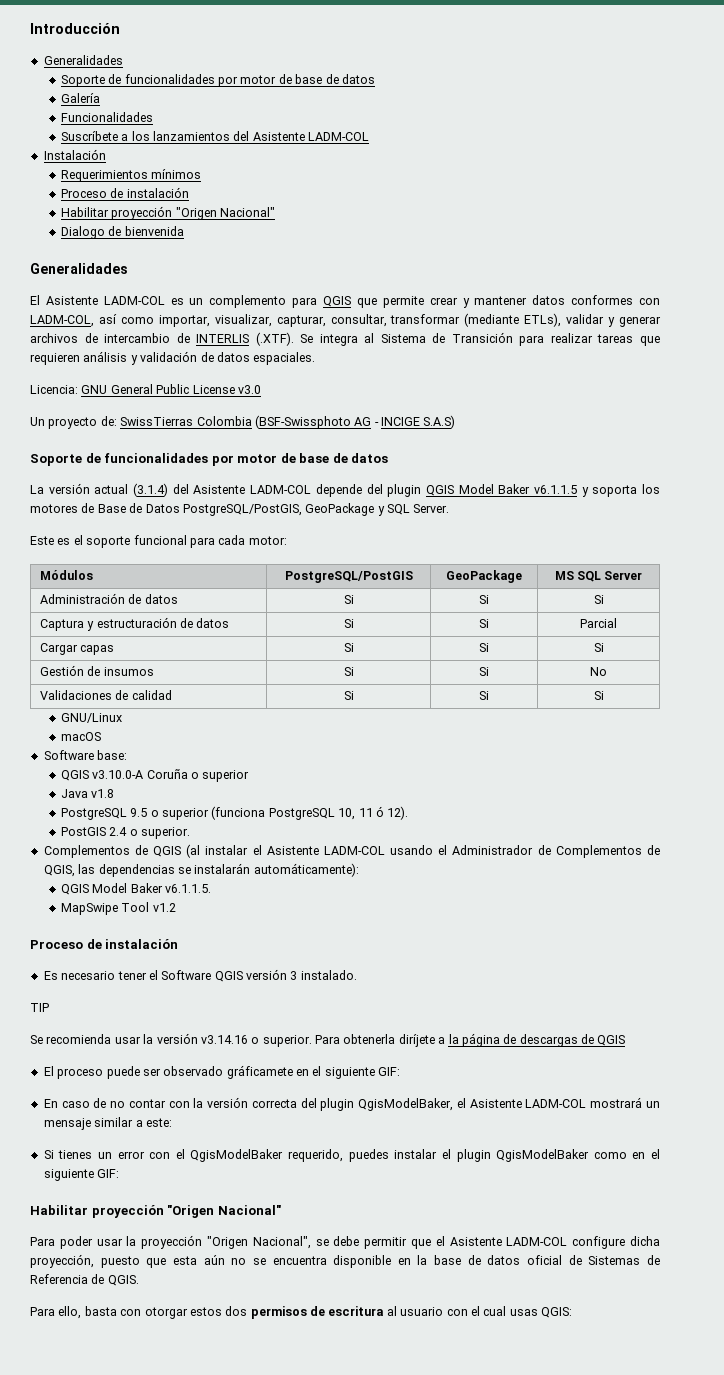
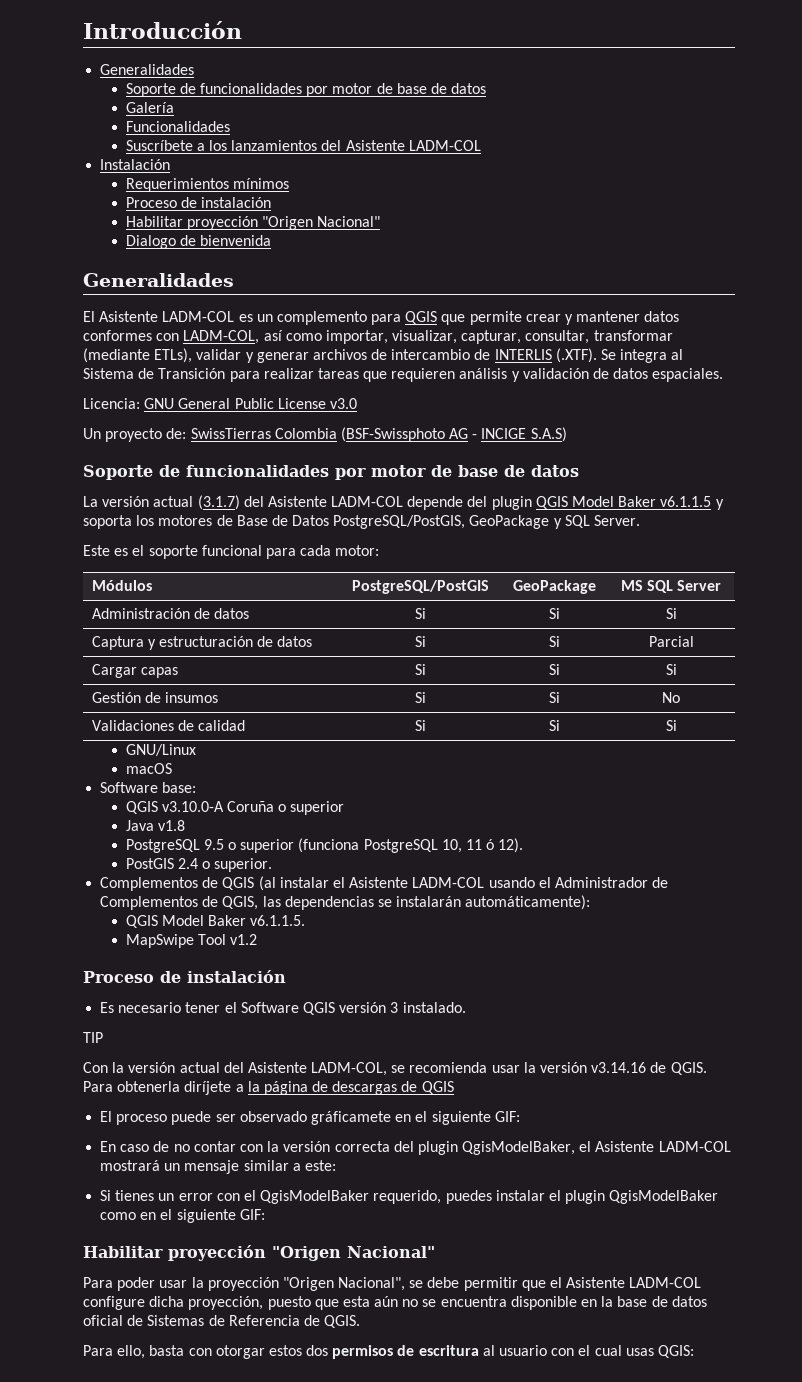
- La versión actual (3.1.4) del Asistente LADM-COL depende del plugin QGIS Model Baker v6.1.1.5 y soporta los motores de Base de Datos PostgreSQL/PostGIS, GeoPackage y SQL Server.
+ La versión actual (3.1.7) del Asistente LADM-COL depende del plugin QGIS Model Baker v6.1.1.5 y soporta los motores de Base de Datos PostgreSQL/PostGIS, GeoPackage y SQL Server.
- Se recomienda usar la versión v3.14.16 o superior.
+ Con la versión actual del Asistente LADM-COL, se recomienda usar la versión v3.14.16 de QGIS.

